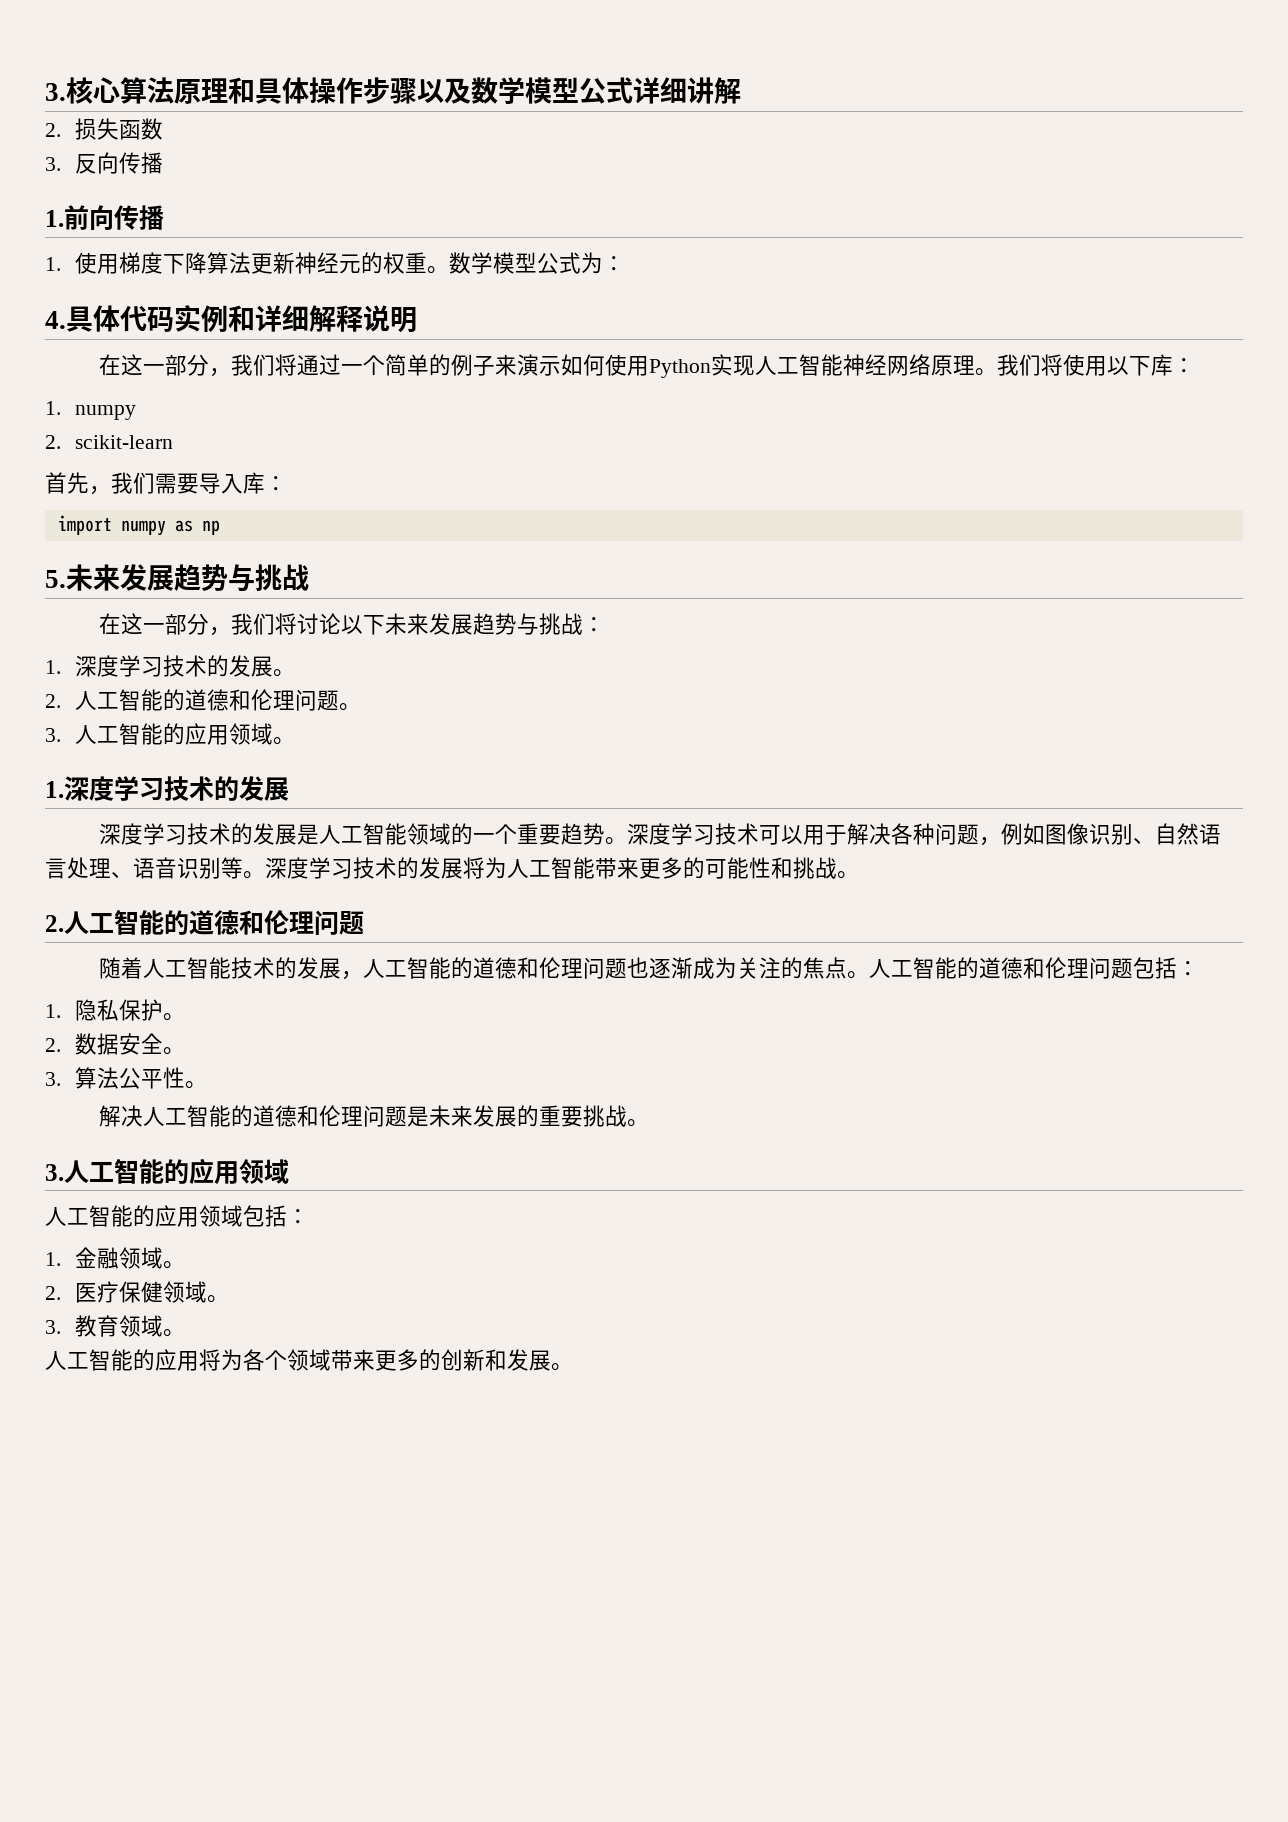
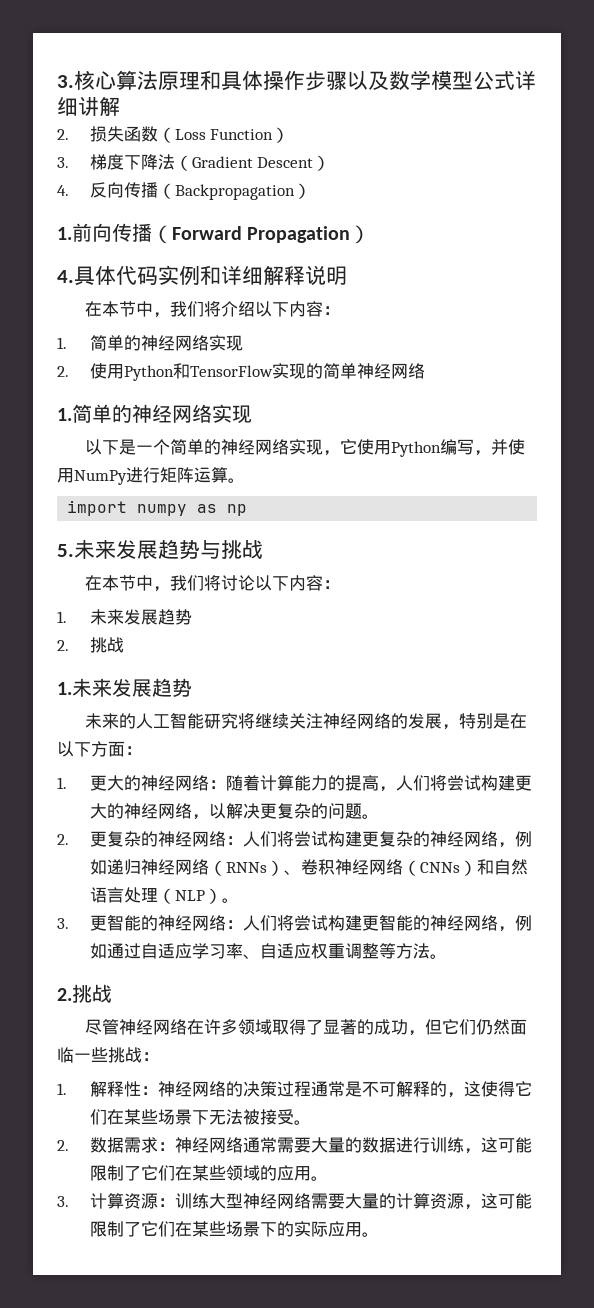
- 2.损失函数
- 3.反向传播
+ 2.损失函数（Loss Function）
+ 3.梯度下降法（Gradient Descent）
+ 4.反向传播（Backpropagation）
- 1.前向传播
- 1.使用梯度下降算法更新神经元的权重。数学模型公式为：
+ 1.前向传播（Forward Propagation）
- 在这一部分，我们将通过一个简单的例子来演示如何使用Python实现人工智能神经网络原理。我们将使用以下库：
- 1. numpy
- 2. scikit-learn
- 首先，我们需要导入库：
+ 在本节中，我们将介绍以下内容：
+ 1.简单的神经网络实现
+ 2.使用Python和TensorFlow实现的简单神经网络
+ 1.简单的神经网络实现
+ 以下是一个简单的神经网络实现，它使用Python编写，并使用NumPy进行矩阵运算。
- 在这一部分，我们将讨论以下未来发展趋势与挑战：
- 1.深度学习技术的发展。
- 2.人工智能的道德和伦理问题。
- 3.人工智能的应用领域。
- 1.深度学习技术的发展
- 深度学习技术的发展是人工智能领域的一个重要趋势。深度学习技术可以用于解决各种问题，例如图像识别、自然语言处理、语音识别等。深度学习技术的发展将为人工智能带来更多的可能性和挑战。
- 2.人工智能的道德和伦理问题
- 随着人工智能技术的发展，人工智能的道德和伦理问题也逐渐成为关注的焦点。人工智能的道德和伦理问题包括：
- 1.隐私保护。
- 2.数据安全。
- 3.算法公平性。
- 解决人工智能的道德和伦理问题是未来发展的重要挑战。
- 3.人工智能的应用领域
- 人工智能的应用领域包括：
- 1.金融领域。
- 2.医疗保健领域。
- 3.教育领域。
- 人工智能的应用将为各个领域带来更多的创新和发展。
+ 在本节中，我们将讨论以下内容：
+ 1.未来发展趋势
+ 2.挑战
+ 1.未来发展趋势
+ 未来的人工智能研究将继续关注神经网络的发展，特别是在以下方面：
+ 1.更大的神经网络：随着计算能力的提高，人们将尝试构建更大的神经网络，以解决更复杂的问题。
+ 2.更复杂的神经网络：人们将尝试构建更复杂的神经网络，例如递归神经网络（RNNs）、卷积神经网络（CNNs）和自然语言处理（NLP）。
+ 3.更智能的神经网络：人们将尝试构建更智能的神经网络，例如通过自适应学习率、自适应权重调整等方法。
+ 2.挑战
+ 尽管神经网络在许多领域取得了显著的成功，但它们仍然面临一些挑战：
+ 1.解释性：神经网络的决策过程通常是不可解释的，这使得它们在某些场景下无法被接受。
+ 2.数据需求：神经网络通常需要大量的数据进行训练，这可能限制了它们在某些领域的应用。
+ 3.计算资源：训练大型神经网络需要大量的计算资源，这可能限制了它们在某些场景下的实际应用。

